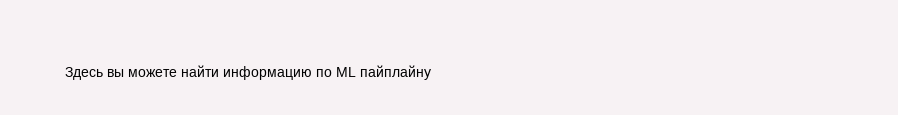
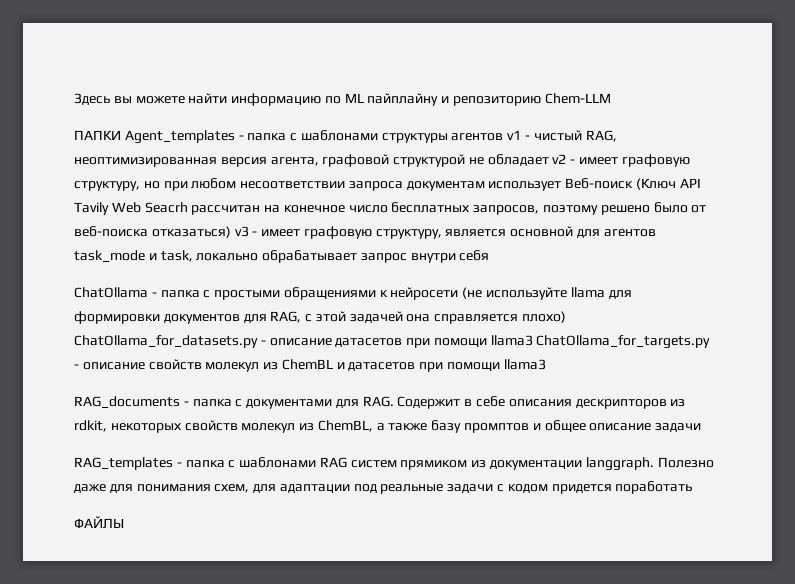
- Здесь вы можете найти информацию по ML пайплайну
+ Здесь вы можете найти информацию по ML пайплайну и репозиторию Chem-LLM
+ ПАПКИ Agent_templates - папка с шаблонами структуры агентов v1 - чистый RAG, неоптимизированная версия агента, графовой структурой не обладает v2 - имеет графовую структуру, но при любом несоответствии запроса документам использует Веб-поиск (Ключ API Tavily Web Seacrh рассчитан на конечное число бесплатных запросов, поэтому решено было от веб-поиска отказаться) v3 - имеет графовую структуру, является основной для агентов task_mode и task, локально обрабатывает запрос внутри себя
+ ChatOllama - папка с простыми обращениями к нейросети (не используйте llama для формировки документов для RAG, с этой задачей она справляется плохо) ChatOllama_for_datasets.py - описание датасетов при помощи llama3 ChatOllama_for_targets.py - описание свойств молекул из ChemBL и датасетов при помощи llama3
+ RAG_documents - папка с документами для RAG. Содержит в себе описания дескрипторов из rdkit, некоторых свойств молекул из ChemBL, а также базу промптов и общее описание задачи
+ RAG_templates - папка с шаблонами RAG систем прямиком из документации langgraph. Полезно даже для понимания схем, для адаптации под реальные задачи с кодом придется поработать
+ ФАЙЛЫ

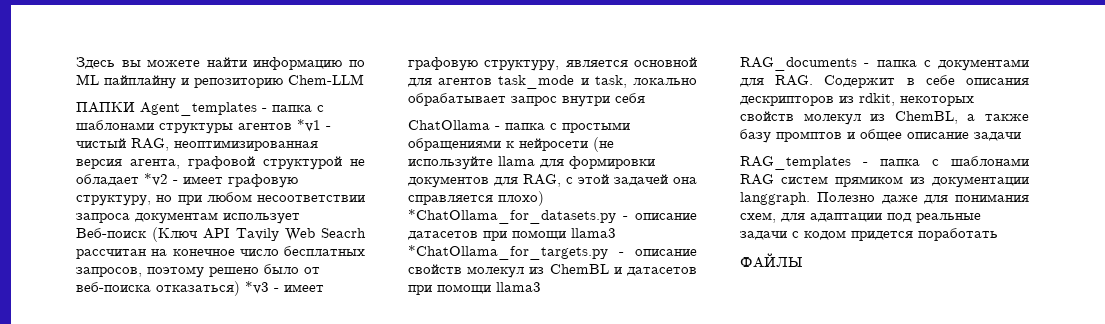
- ПАПКИ Agent_templates - папка с шаблонами структуры агентов v1 - чистый RAG, неоптимизированная версия агента, графовой структурой не обладает v2 - имеет графовую структуру, но при любом несоответствии запроса документам использует Веб-поиск (Ключ API Tavily Web Seacrh рассчитан на конечное число бесплатных запросов, поэтому решено было от веб-поиска отказаться) v3 - имеет графовую структуру, является основной для агентов task_mode и task, локально обрабатывает запрос внутри себя
+ ПАПКИ Agent_templates - папка с шаблонами структуры агентов *v1 - чистый RAG, неоптимизированная версия агента, графовой структурой не обладает *v2 - имеет графовую структуру, но при любом несоответствии запроса документам использует Веб-поиск (Ключ API Tavily Web Seacrh рассчитан на конечное число бесплатных запросов, поэтому решено было от веб-поиска отказаться) *v3 - имеет графовую структуру, является основной для агентов task_mode и task, локально обрабатывает запрос внутри себя
- ChatOllama - папка с простыми обращениями к нейросети (не используйте llama для формировки документов для RAG, с этой задачей она справляется плохо) ChatOllama_for_datasets.py - описание датасетов при помощи llama3 ChatOllama_for_targets.py - описание свойств молекул из ChemBL и датасетов при помощи llama3
+ ChatOllama - папка с простыми обращениями к нейросети (не используйте llama для формировки документов для RAG, с этой задачей она справляется плохо) *ChatOllama_for_datasets.py - описание датасетов при помощи llama3 *ChatOllama_for_targets.py - описание свойств молекул из ChemBL и датасетов при помощи llama3

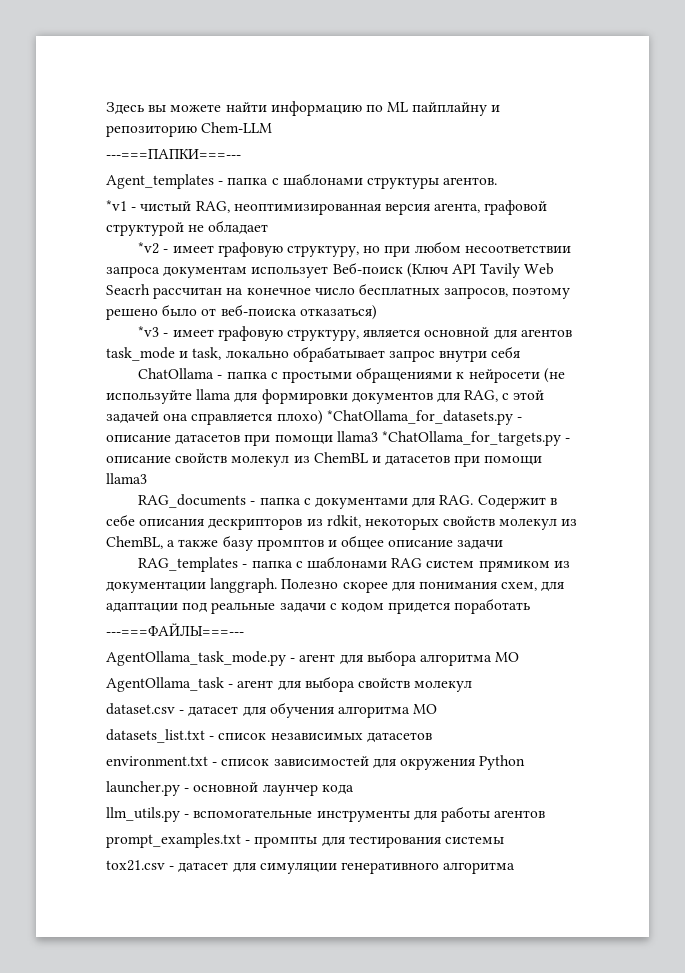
- ПАПКИ Agent_templates - папка с шаблонами структуры агентов *v1 - чистый RAG, неоптимизированная версия агента, графовой структурой не обладает *v2 - имеет графовую структуру, но при любом несоответствии запроса документам использует Веб-поиск (Ключ API Tavily Web Seacrh рассчитан на конечное число бесплатных запросов, поэтому решено было от веб-поиска отказаться) *v3 - имеет графовую структуру, является основной для агентов task_mode и task, локально обрабатывает запрос внутри себя
+ ---===ПАПКИ===---
+ Agent_templates - папка с шаблонами структуры агентов.
+ *v1 - чистый RAG, неоптимизированная версия агента, графовой структурой не обладает
+ *v2 - имеет графовую структуру, но при любом несоответствии запроса документам использует Веб-поиск (Ключ API Tavily Web Seacrh рассчитан на конечное число бесплатных запросов, поэтому решено было от веб-поиска отказаться)
+ *v3 - имеет графовую структуру, является основной для агентов task_mode и task, локально обрабатывает запрос внутри себя
- Полезно даже для понимания схем, для адаптации под реальные задачи с кодом придется поработать
+ Полезно скорее для понимания схем, для адаптации под реальные задачи с кодом придется поработать
- ФАЙЛЫ
+ ---===ФАЙЛЫ===---
+ AgentOllama_task_mode.py - агент для выбора алгоритма МО
+ AgentOllama_task - агент для выбора свойств молекул
+ dataset.csv - датасет для обучения алгоритма МО
+ datasets_list.txt - список независимых датасетов
+ environment.txt - список зависимостей для окружения Python
+ launcher.py - основной лаунчер кода
+ llm_utils.py - вспомогательные инструменты для работы агентов
+ prompt_examples.txt - промпты для тестирования системы
+ tox21.csv - датасет для симуляции генеративного алгоритма

